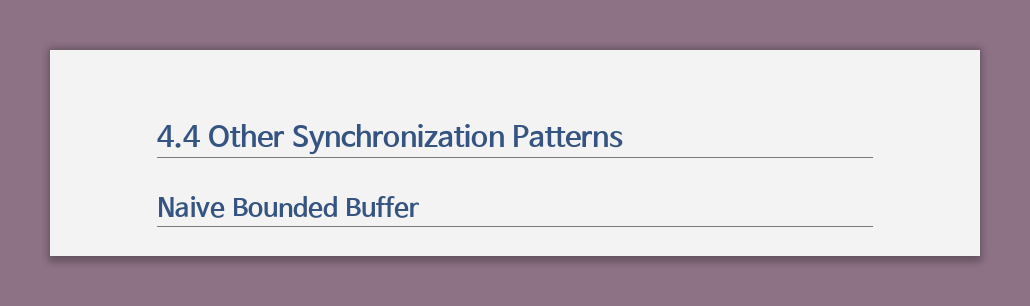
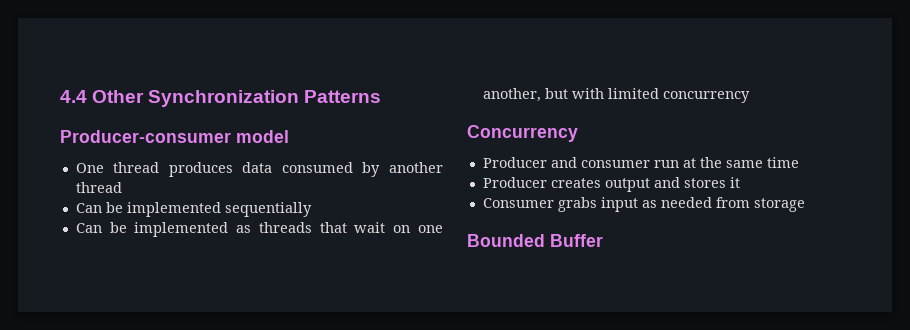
- Naive Bounded Buffer
+ Producer-consumer model
+ One thread produces data consumed by another thread
+ Can be implemented sequentially
+ Can be implemented as threads that wait on one another, but with limited concurrency
+ Concurrency
+ Producer and consumer run at the same time
+ Producer creates output and stores it
+ Consumer grabs input as needed from storage
+ Bounded Buffer

